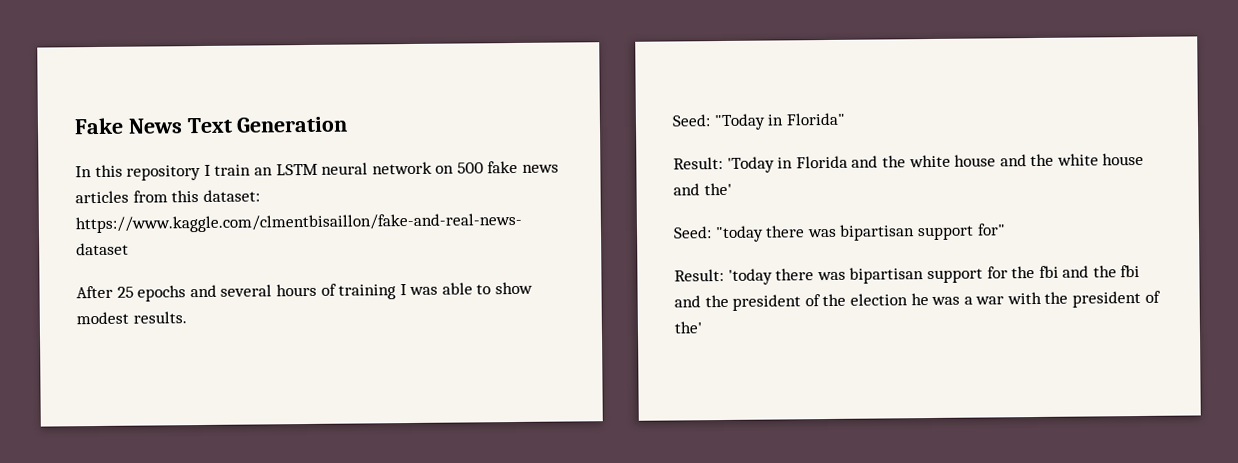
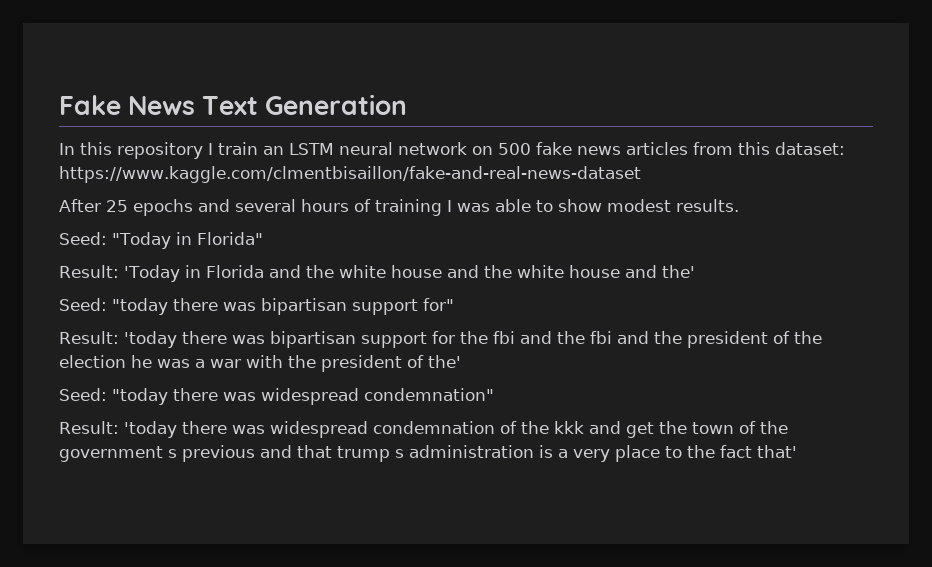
+ Seed: "today there was widespread condemnation"
+ Result: 'today there was widespread condemnation of the kkk and get the town of the government s previous and that trump s administration is a very place to the fact that'

